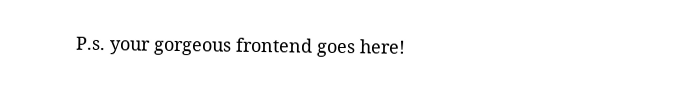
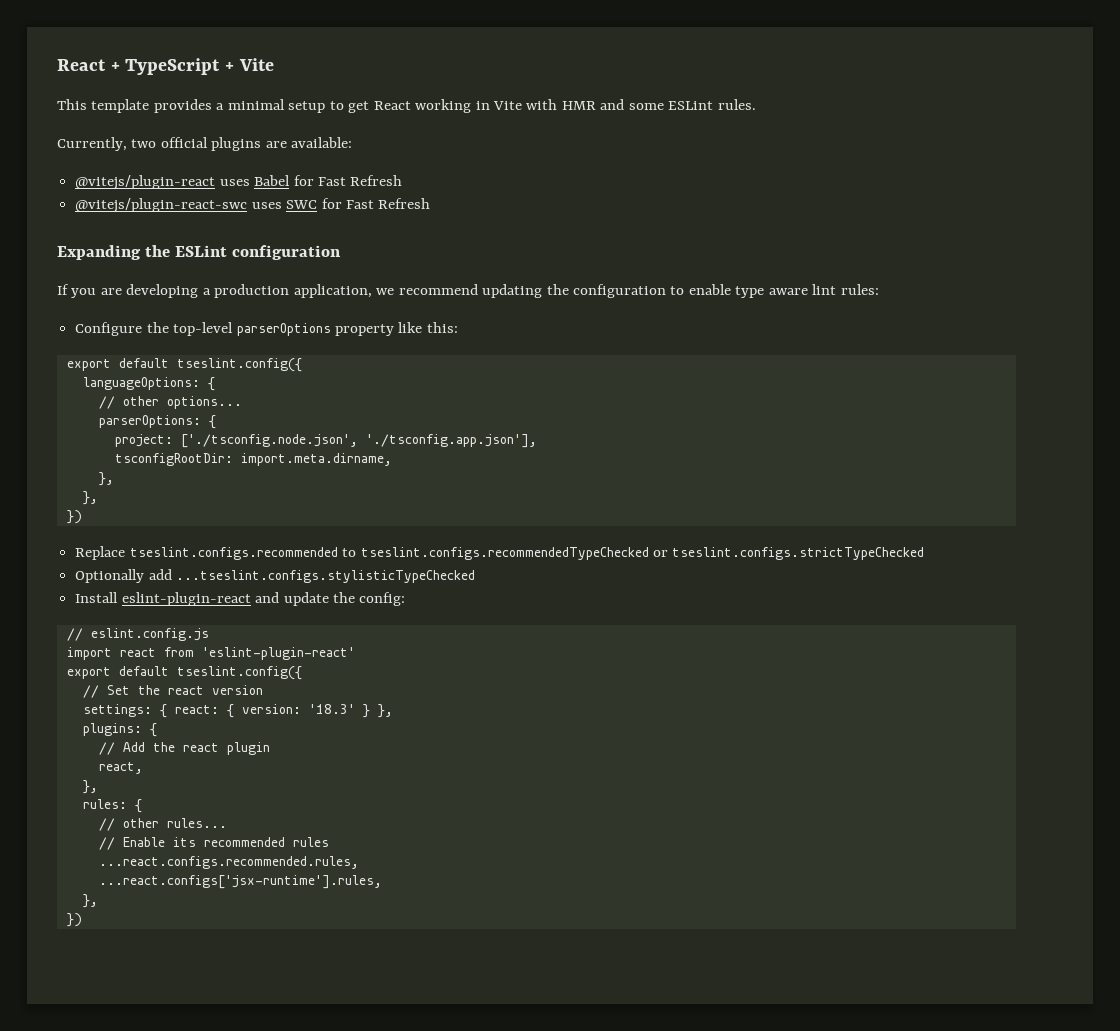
- P.s. your gorgeous frontend goes here!
+ React + TypeScript + Vite
+ This template provides a minimal setup to get React working in Vite with HMR and some ESLint rules.
+ Currently, two official plugins are available:
+ @vitejs/plugin-react uses Babel for Fast Refresh
+ @vitejs/plugin-react-swc uses SWC for Fast Refresh
+ Expanding the ESLint configuration
+ If you are developing a production application, we recommend updating the configuration to enable type aware lint rules:
+ Configure the top-level parserOptions property like this:
+ export default tseslint.config({
+ languageOptions: {
+ // other options...
+ parserOptions: {
+ project: ['./tsconfig.node.json', './tsconfig.app.json'],
+ tsconfigRootDir: import.meta.dirname,
+ },
+ },
+ })
+ Replace tseslint.configs.recommended to tseslint.configs.recommendedTypeChecked or tseslint.configs.strictTypeChecked
+ Optionally add ...tseslint.configs.stylisticTypeChecked
+ Install eslint-plugin-react and update the config:
+ // eslint.config.js
+ import react from 'eslint-plugin-react'
+ export default tseslint.config({
+ // Set the react version
+ settings: { react: { version: '18.3' } },
+ plugins: {
+ // Add the react plugin
+ react,
+ },
+ rules: {
+ // other rules...
+ // Enable its recommended rules
+ ...react.configs.recommended.rules,
+ ...react.configs['jsx-runtime'].rules,
+ },
+ })

